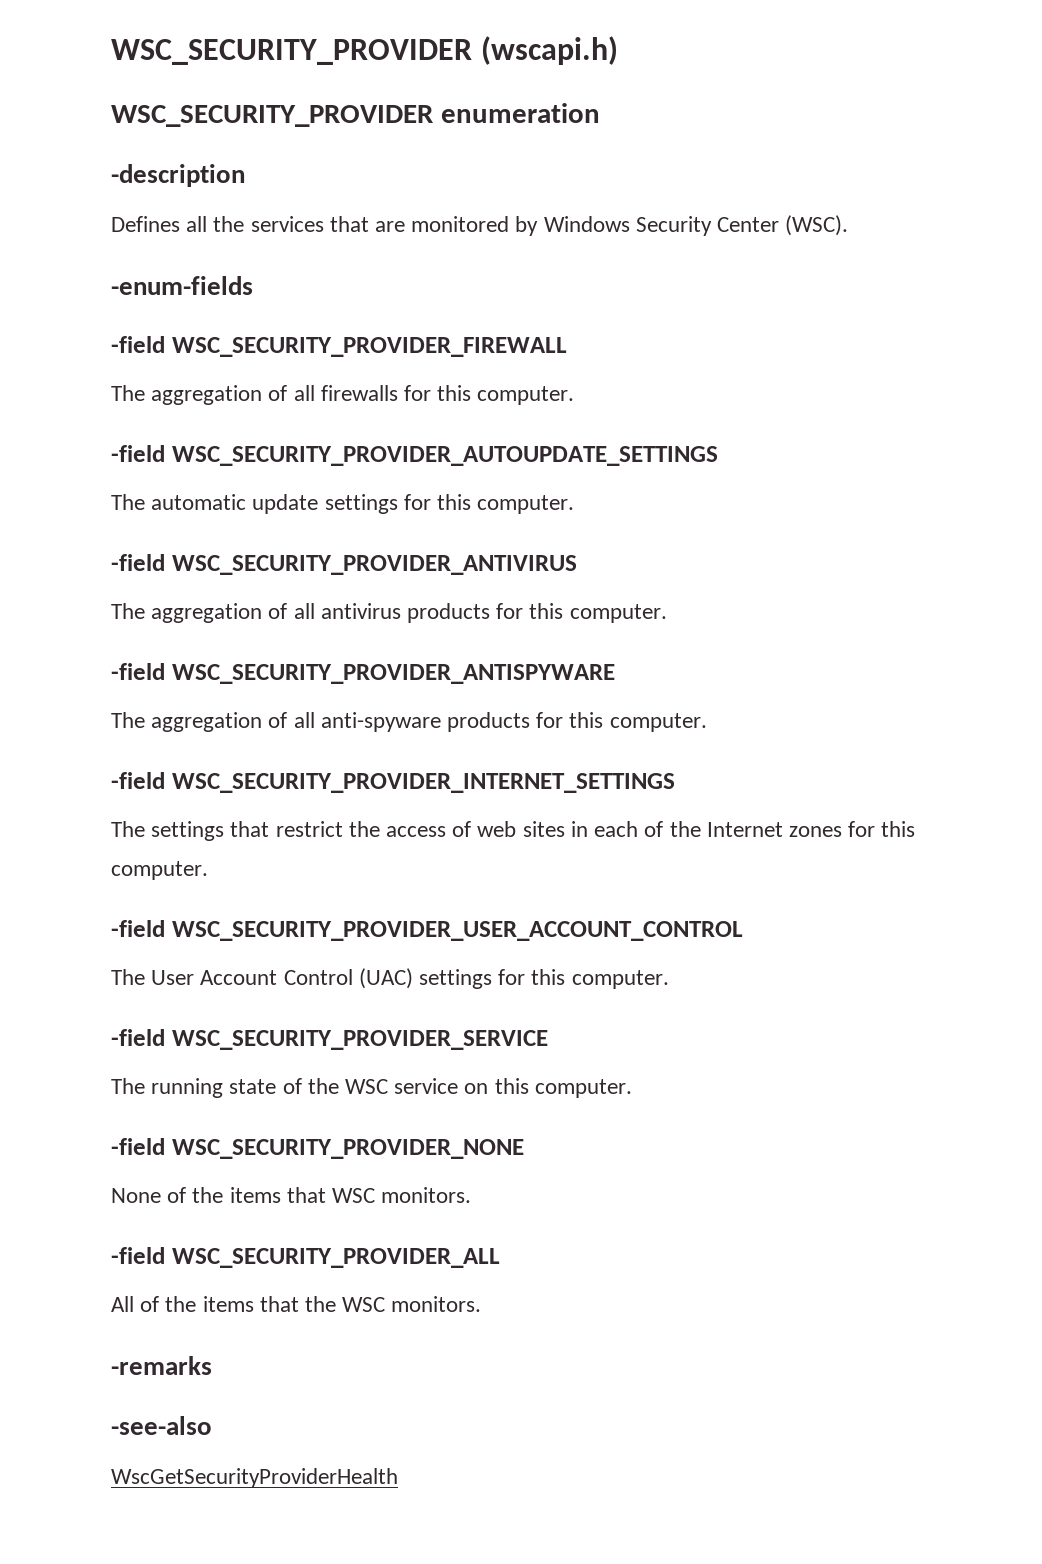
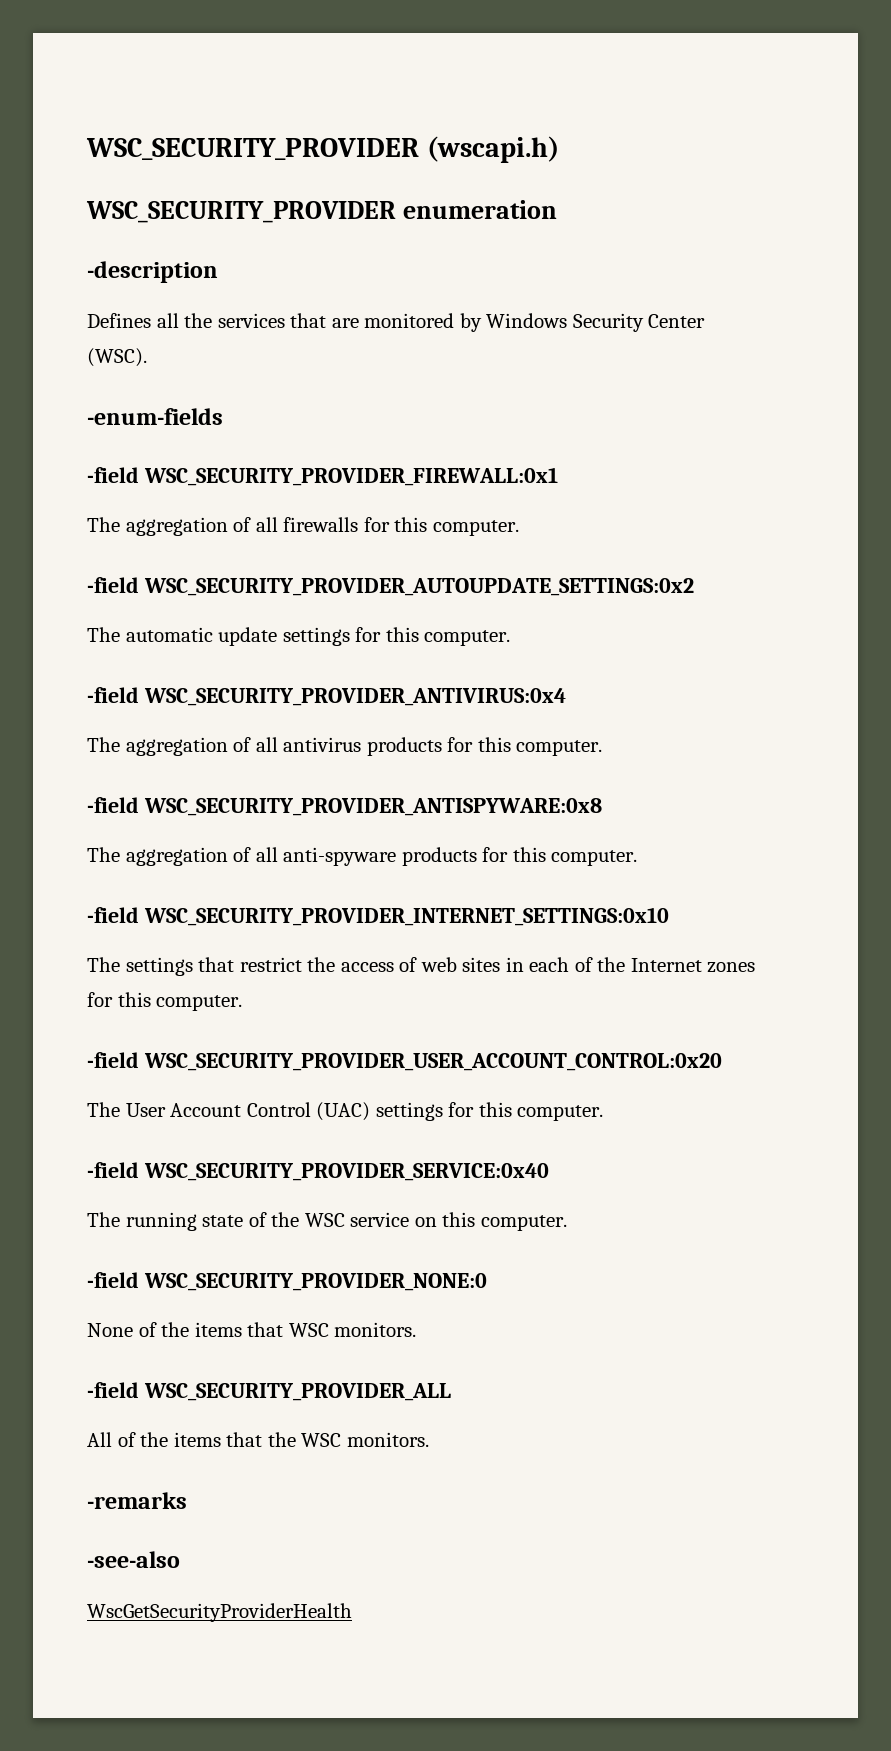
- -field WSC_SECURITY_PROVIDER_FIREWALL
+ -field WSC_SECURITY_PROVIDER_FIREWALL:0x1
- -field WSC_SECURITY_PROVIDER_AUTOUPDATE_SETTINGS
+ -field WSC_SECURITY_PROVIDER_AUTOUPDATE_SETTINGS:0x2
- -field WSC_SECURITY_PROVIDER_ANTIVIRUS
+ -field WSC_SECURITY_PROVIDER_ANTIVIRUS:0x4
- -field WSC_SECURITY_PROVIDER_ANTISPYWARE
+ -field WSC_SECURITY_PROVIDER_ANTISPYWARE:0x8
- -field WSC_SECURITY_PROVIDER_INTERNET_SETTINGS
+ -field WSC_SECURITY_PROVIDER_INTERNET_SETTINGS:0x10
- -field WSC_SECURITY_PROVIDER_USER_ACCOUNT_CONTROL
+ -field WSC_SECURITY_PROVIDER_USER_ACCOUNT_CONTROL:0x20
- -field WSC_SECURITY_PROVIDER_SERVICE
+ -field WSC_SECURITY_PROVIDER_SERVICE:0x40
- -field WSC_SECURITY_PROVIDER_NONE
+ -field WSC_SECURITY_PROVIDER_NONE:0

